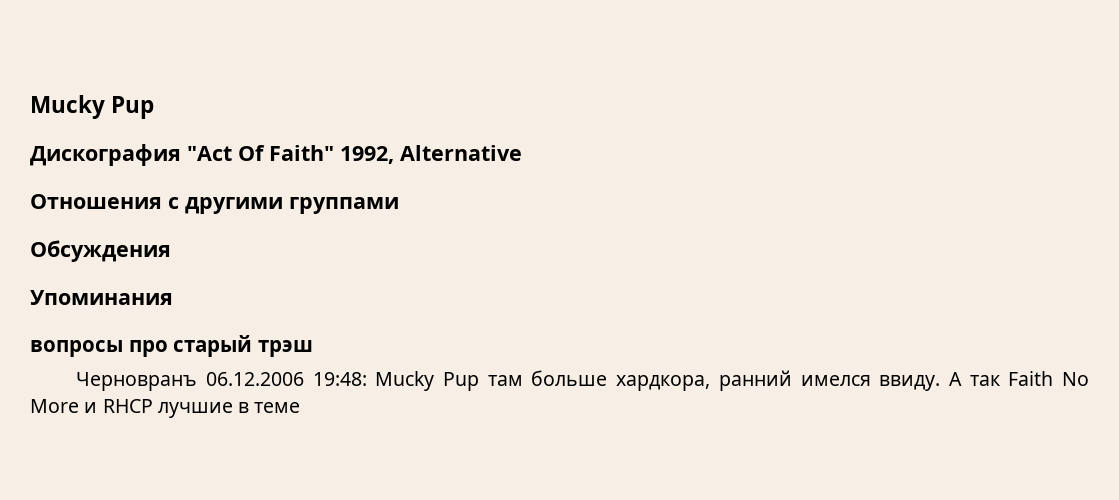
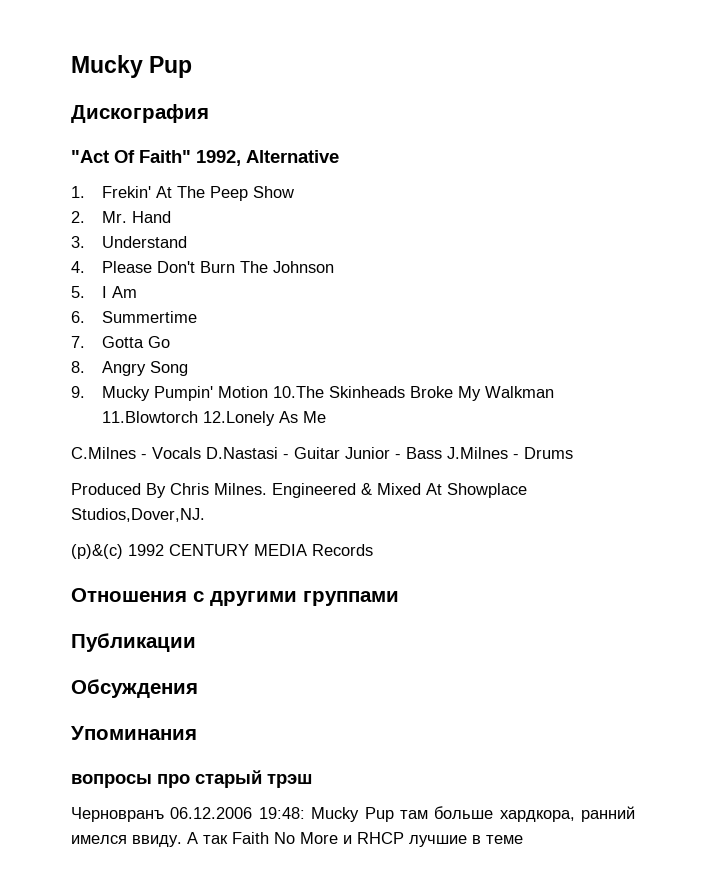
- Дискография "Act Of Faith" 1992, Alternative
+ Дискография
+ "Act Of Faith" 1992, Alternative
+ 1. Frekin' At The Peep Show
+ 2. Mr. Hand
+ 3. Understand
+ 4. Please Don't Burn The Johnson
+ 5. I Am
+ 6. Summertime
+ 7. Gotta Go
+ 8. Angry Song
+ 9. Mucky Pumpin' Motion 10.The Skinheads Broke My Walkman 11.Blowtorch 12.Lonely As Me
+ C.Milnes - Vocals D.Nastasi - Guitar Junior - Bass J.Milnes - Drums
+ Produced By Chris Milnes. Engineered & Mixed At Showplace Studios,Dover,NJ.
+ (p)&(c) 1992 CENTURY MEDIA Records
+ Публикации

